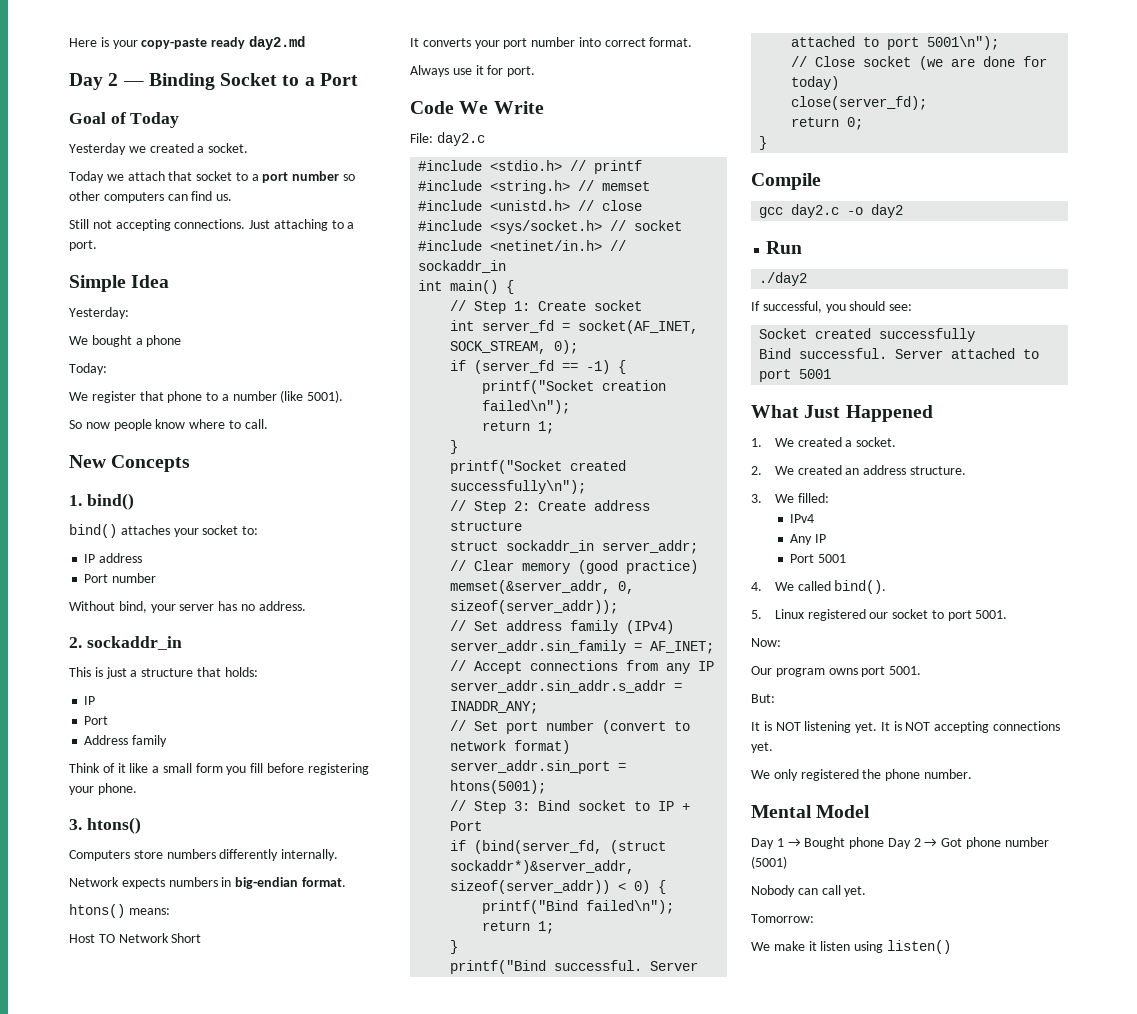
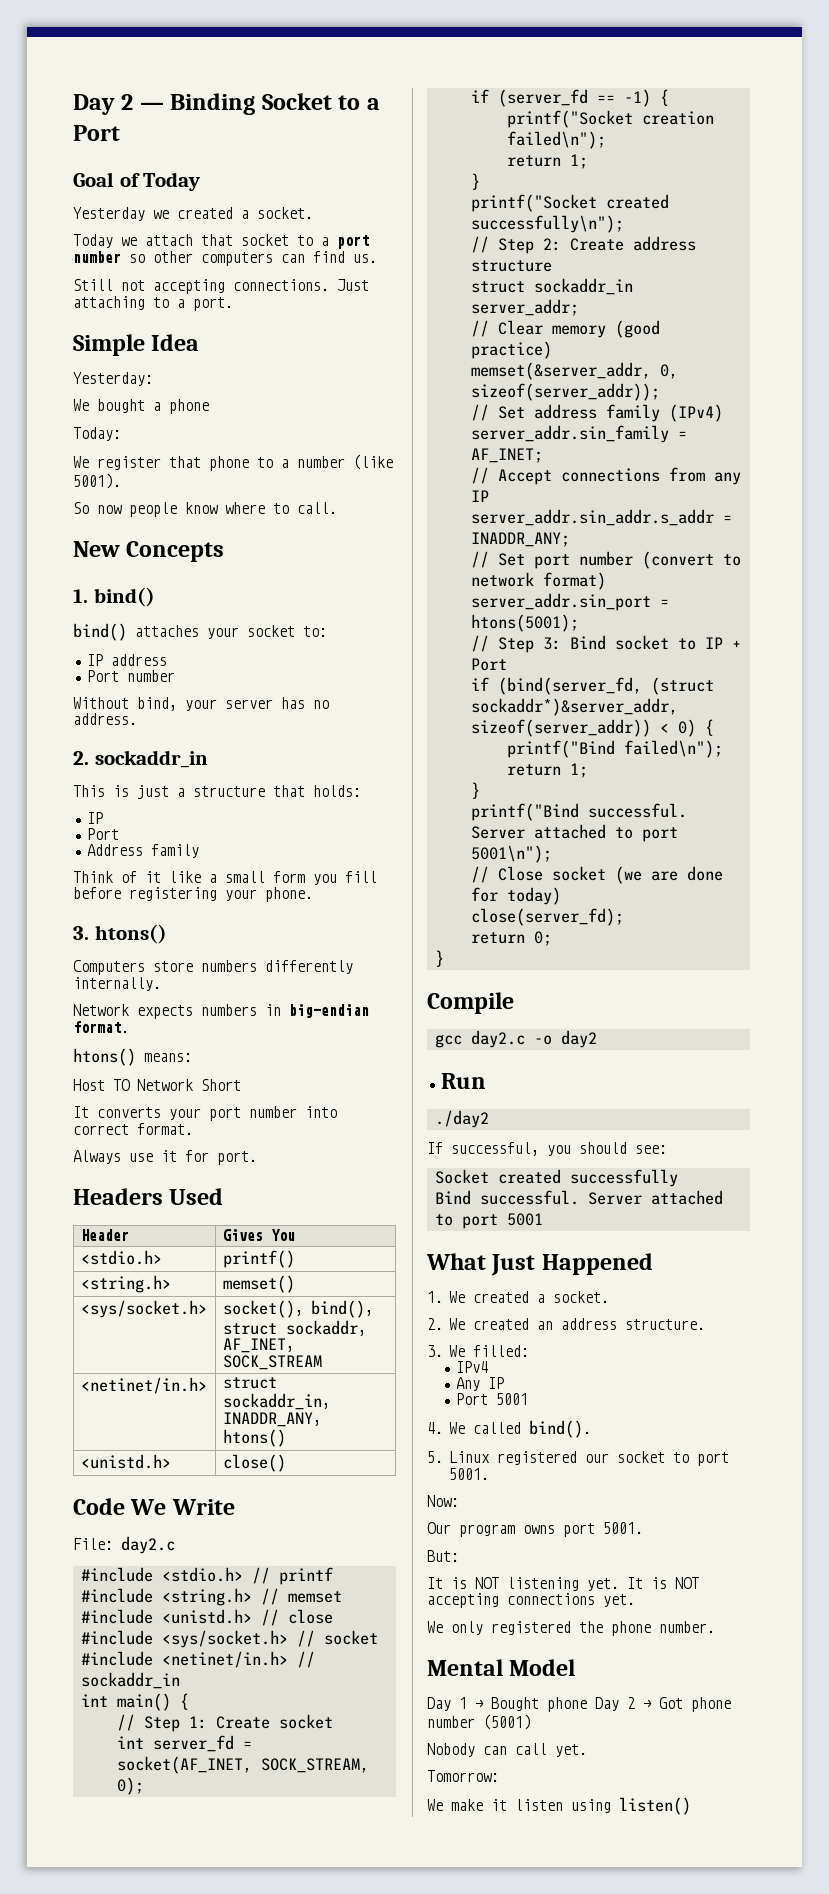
- Here is your copy-paste ready day2.md
+ Headers Used
+ Header | Gives You
+ <stdio.h> | printf()
+ <string.h> | memset()
+ <sys/socket.h> | socket(), bind(), struct sockaddr, AF_INET, SOCK_STREAM
+ <netinet/in.h> | struct sockaddr_in, INADDR_ANY, htons()
+ <unistd.h> | close()

